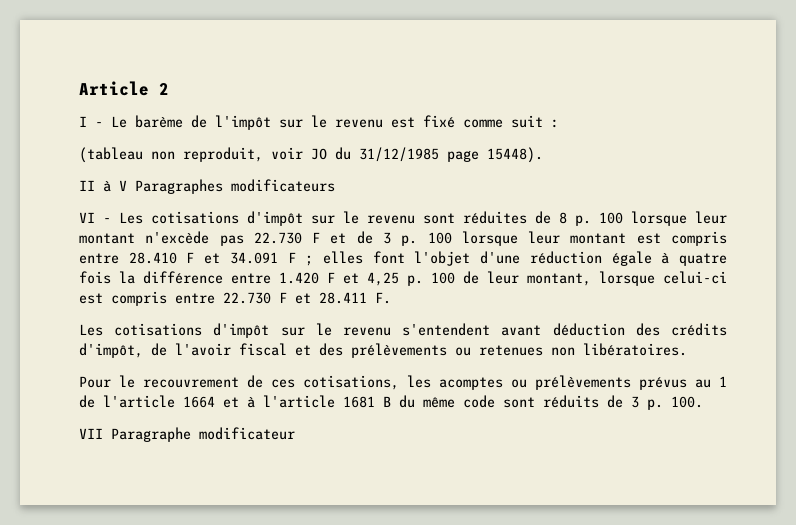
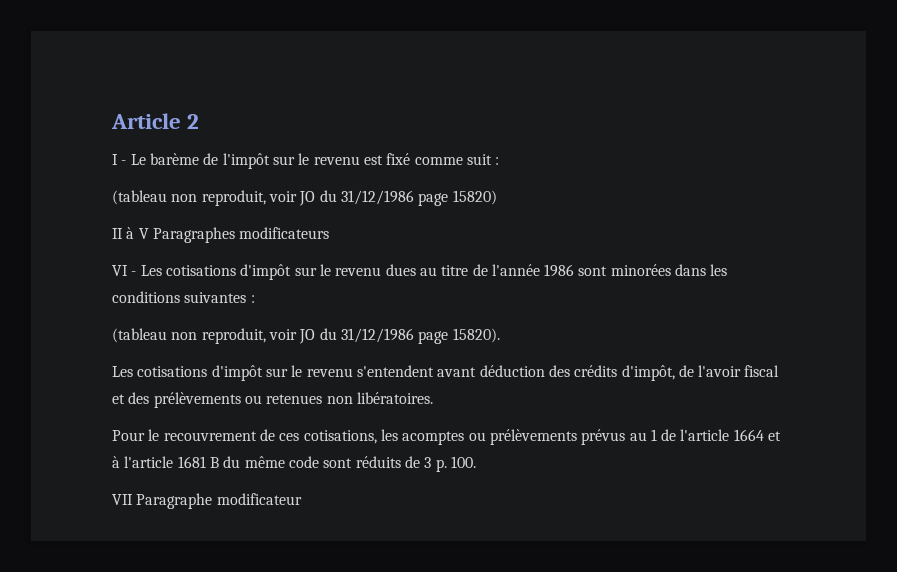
- (tableau non reproduit, voir JO du 31/12/1985 page 15448).
+ (tableau non reproduit, voir JO du 31/12/1986 page 15820)
- VI - Les cotisations d'impôt sur le revenu sont réduites de 8 p. 100 lorsque leur montant n'excède pas 22.730 F et de 3 p. 100 lorsque leur montant est compris entre 28.410 F et 34.091 F ; elles font l'objet d'une réduction égale à quatre fois la différence entre 1.420 F et 4,25 p. 100 de leur montant, lorsque celui-ci est compris entre 22.730 F et 28.411 F.
+ VI - Les cotisations d'impôt sur le revenu dues au titre de l'année 1986 sont minorées dans les conditions suivantes :
+ (tableau non reproduit, voir JO du 31/12/1986 page 15820).

